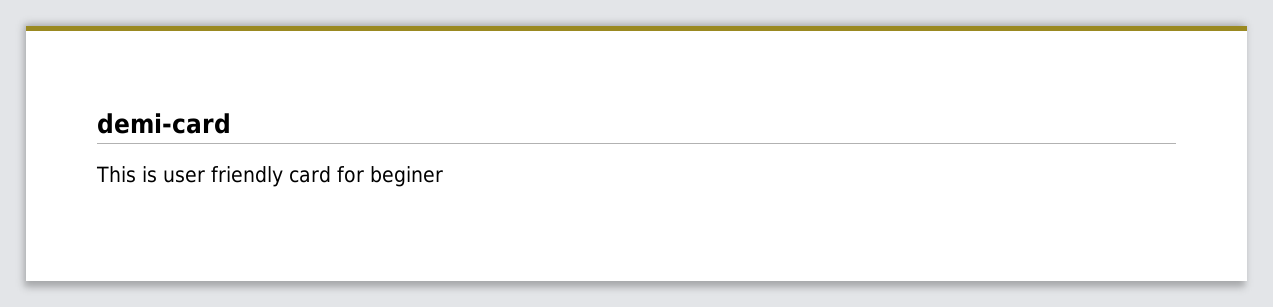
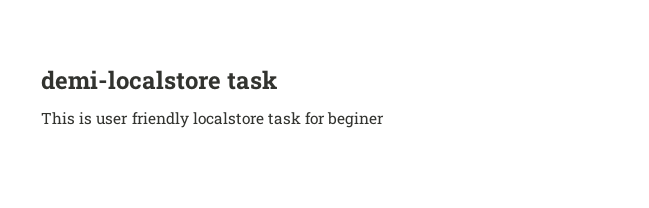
- demi-card
+ demi-localstore task
- This is user friendly card for beginer
+ This is user friendly localstore task for beginer

